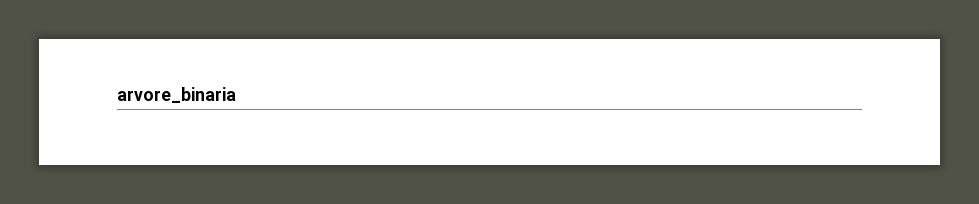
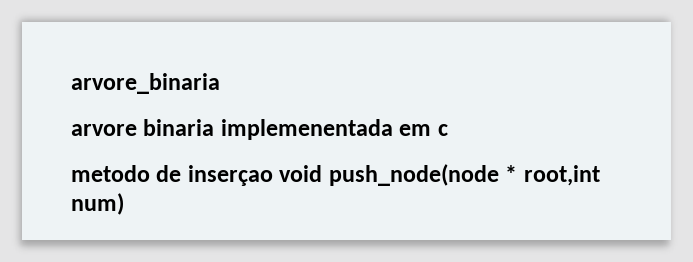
+ arvore binaria implemenentada em c
+ metodo de inserçao void push_node(node * root,int num)

